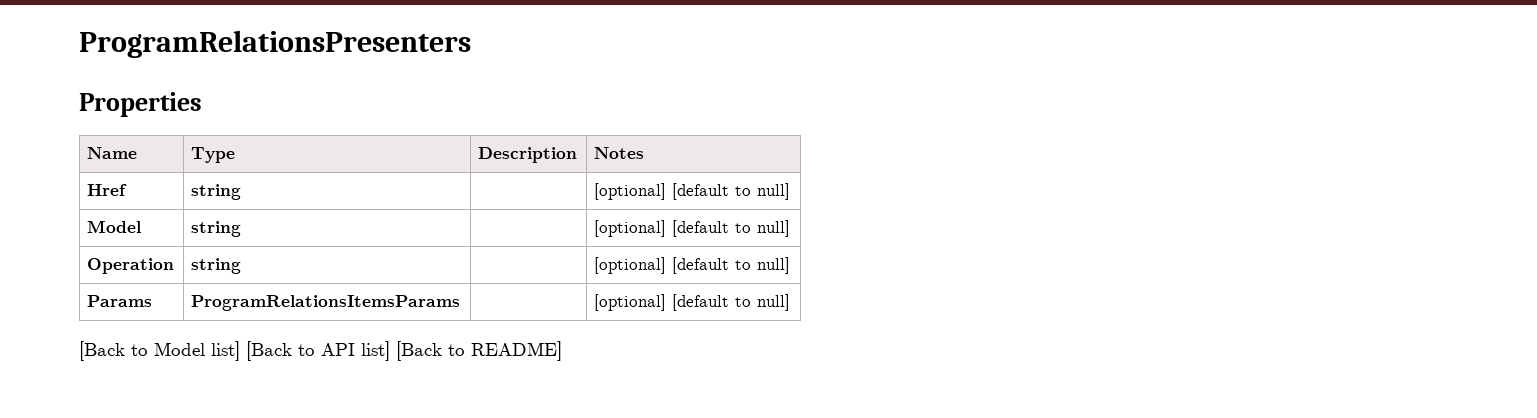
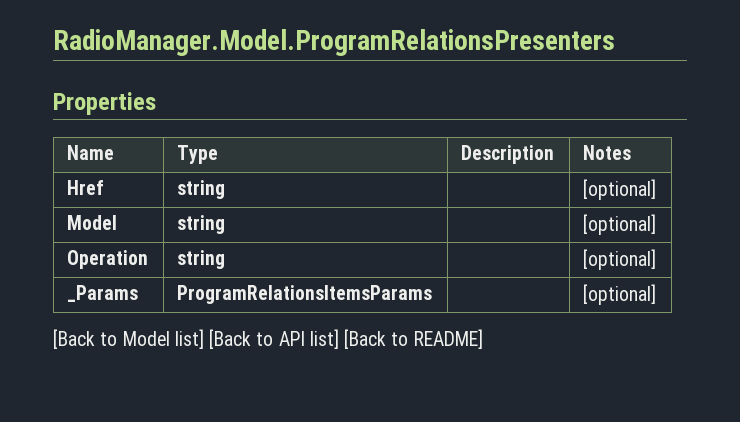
- ProgramRelationsPresenters
+ RadioManager.Model.ProgramRelationsPresenters
- Href | string | | [optional] [default to null]
+ Href | string | | [optional]
- Model | string | | [optional] [default to null]
+ Model | string | | [optional]
- Operation | string | | [optional] [default to null]
- Params | ProgramRelationsItemsParams | | [optional] [default to null]
+ Operation | string | | [optional]
+ _Params | ProgramRelationsItemsParams | | [optional]

